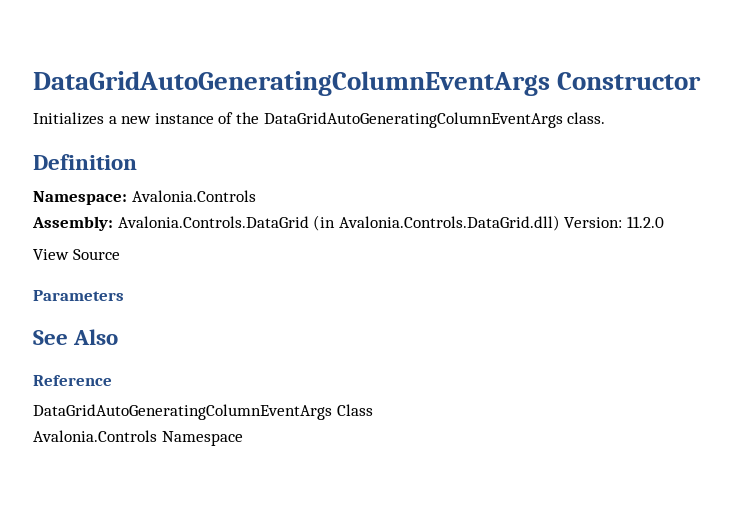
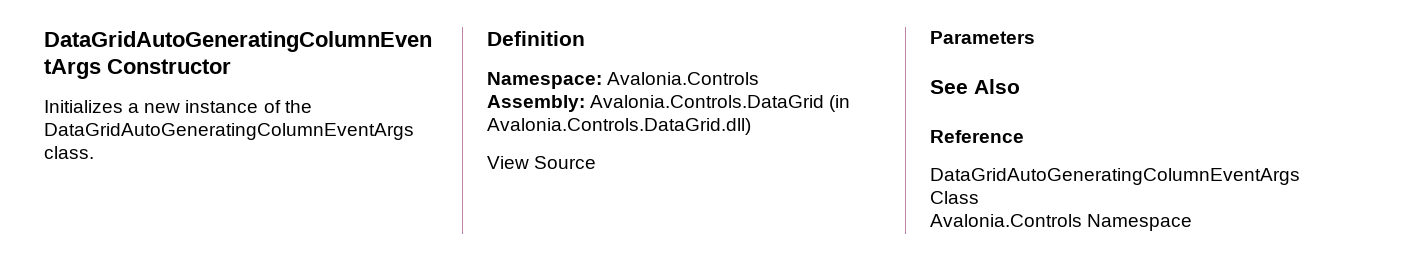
- Assembly: Avalonia.Controls.DataGrid (in Avalonia.Controls.DataGrid.dll) Version: 11.2.0
+ Assembly: Avalonia.Controls.DataGrid (in Avalonia.Controls.DataGrid.dll)

